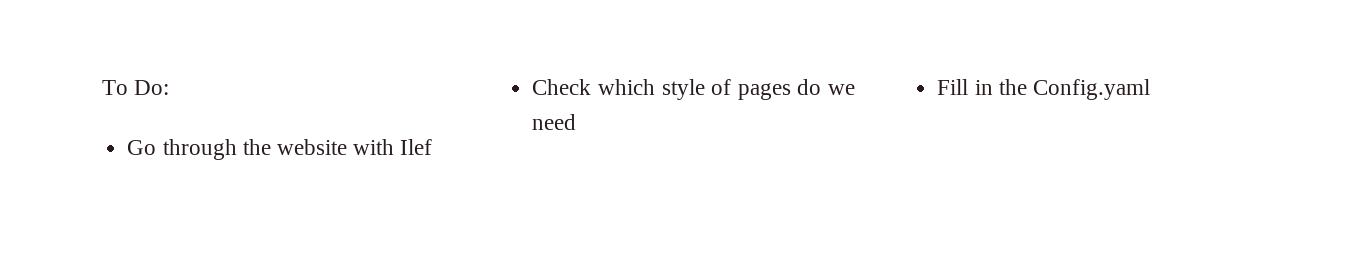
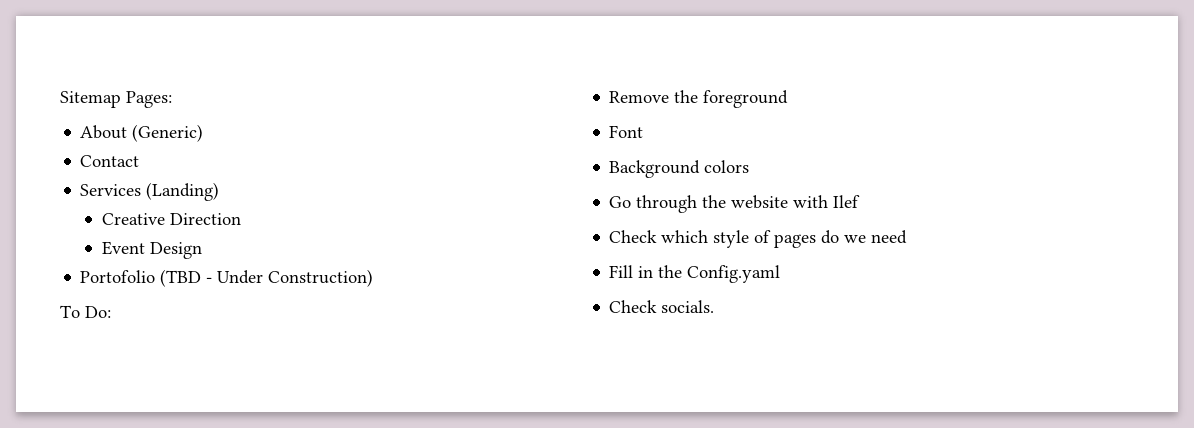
+ Sitemap Pages:
+ About (Generic)
+ Contact
+ Services (Landing)
+ Creative Direction
+ Event Design
+ Portofolio (TBD - Under Construction)
  To Do:
+ Remove the foreground
+ Font
+ Background colors
+ Check socials.

